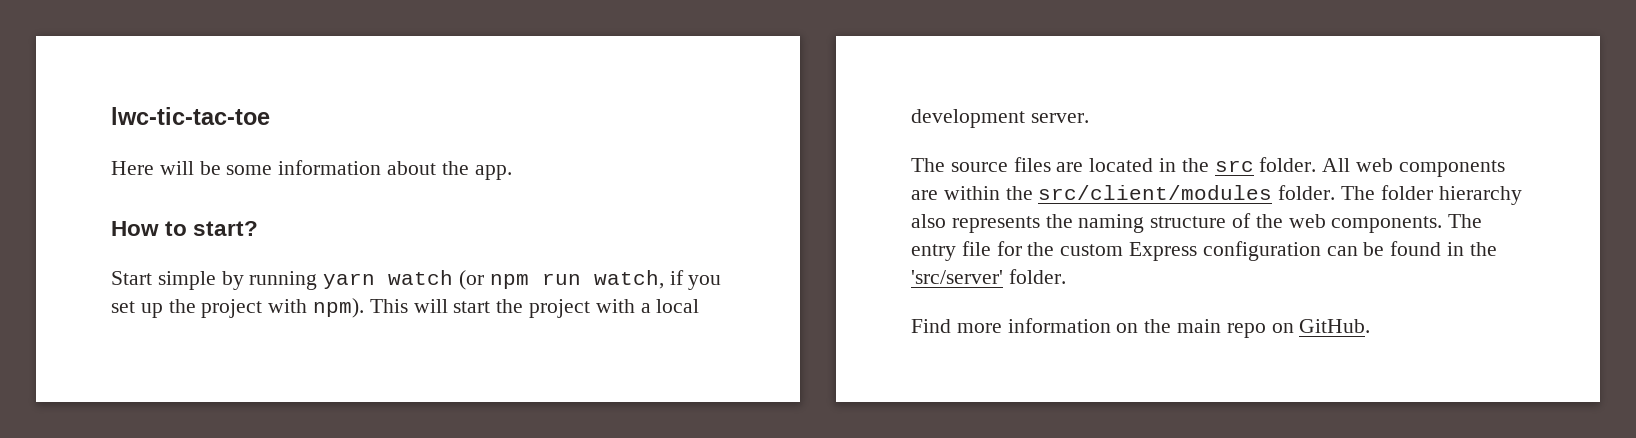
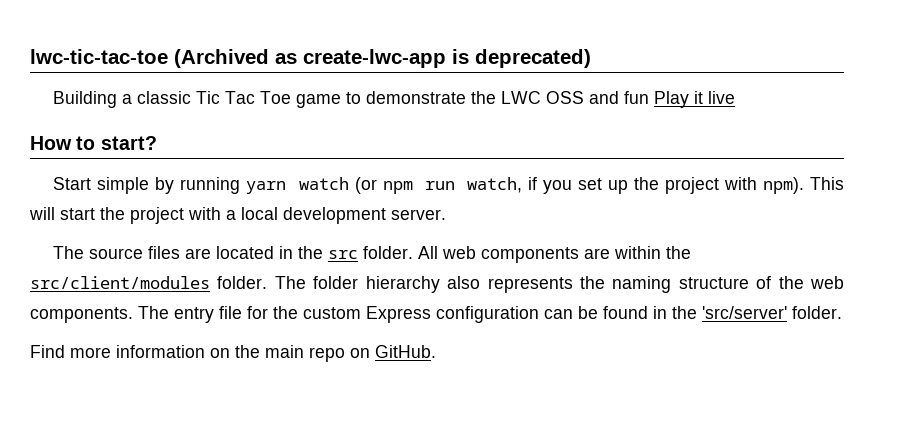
- lwc-tic-tac-toe
- Here will be some information about the app.
+ lwc-tic-tac-toe (Archived as create-lwc-app is deprecated)
+ Building a classic Tic Tac Toe game to demonstrate the LWC OSS and fun Play it live

